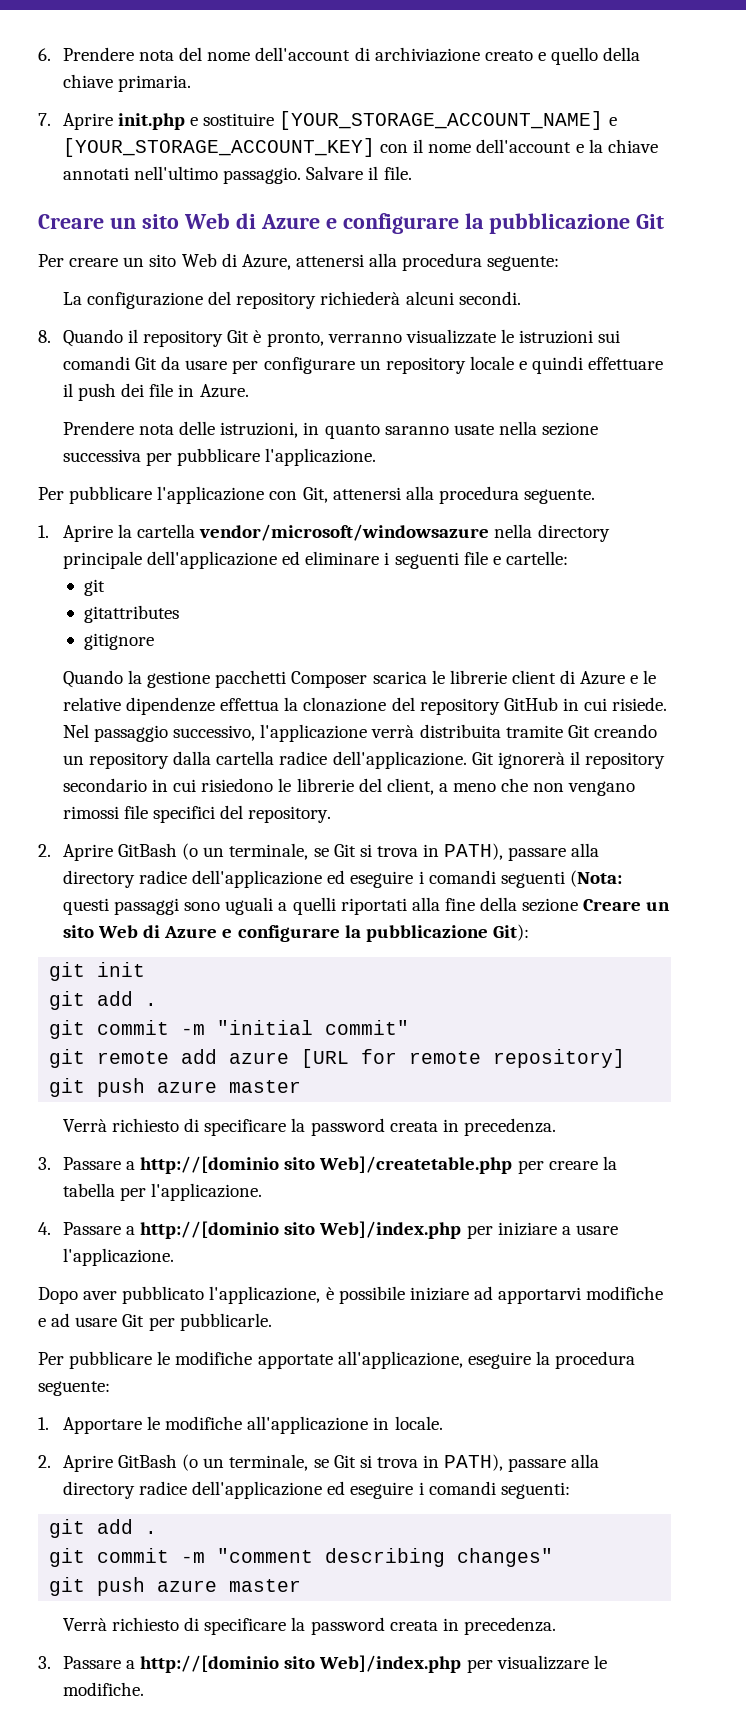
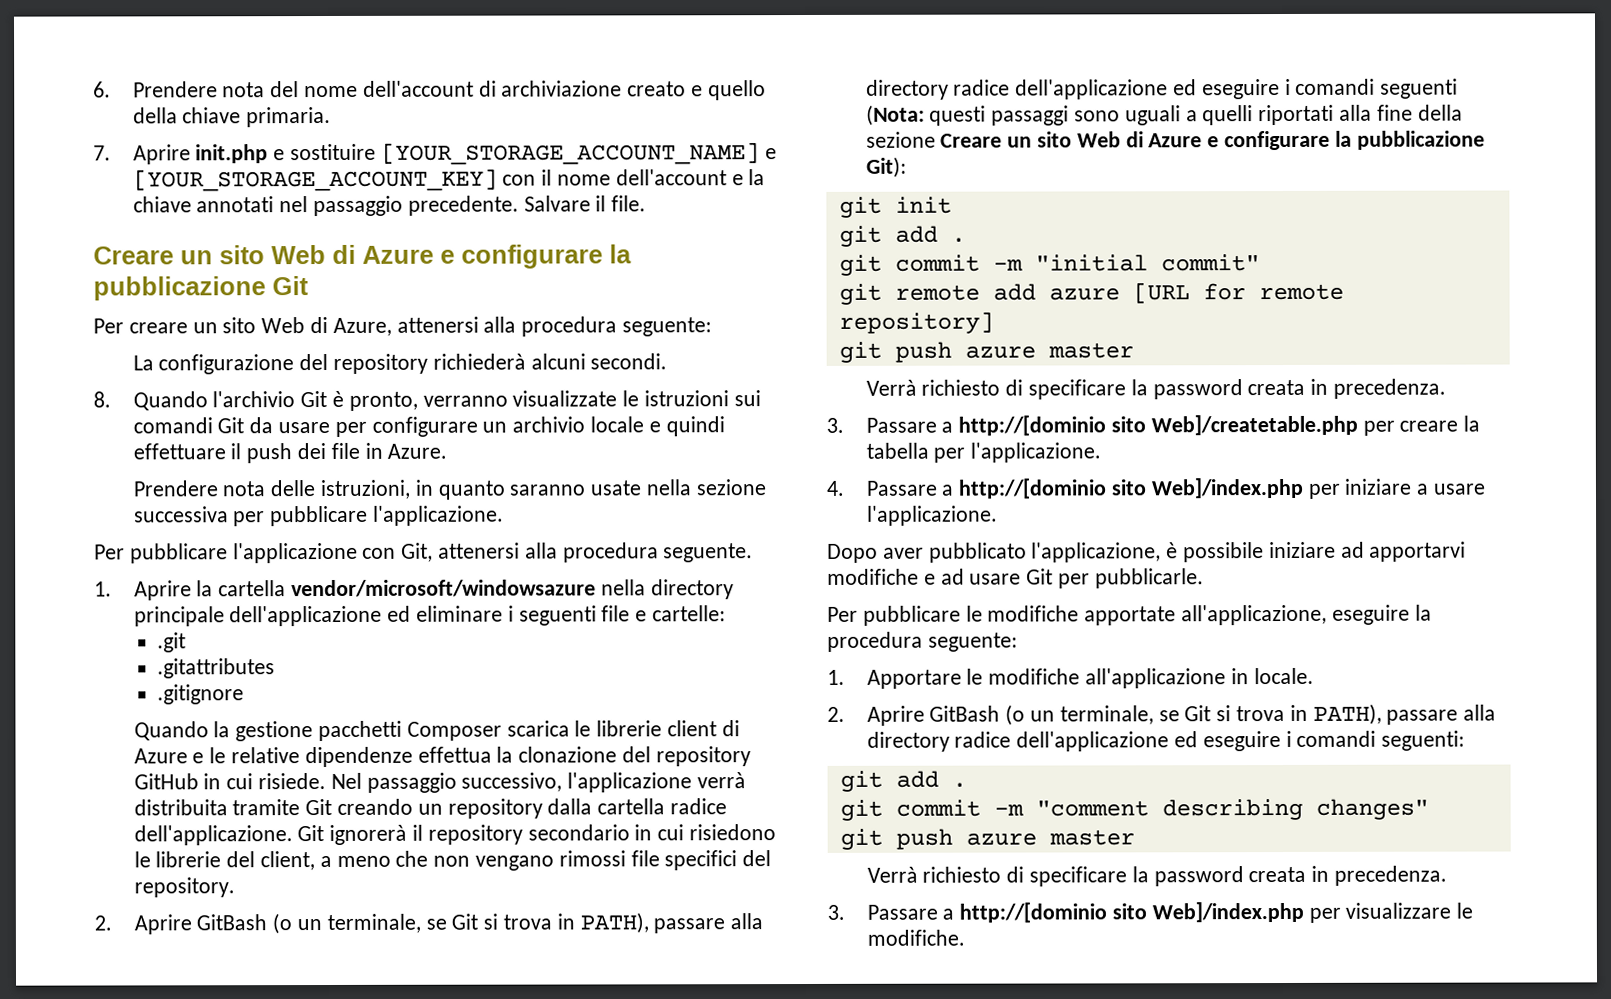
- 7. Aprire init.php e sostituire [YOUR_STORAGE_ACCOUNT_NAME] e [YOUR_STORAGE_ACCOUNT_KEY] con il nome dell'account e la chiave annotati nell'ultimo passaggio.
+ 7. Aprire init.php e sostituire [YOUR_STORAGE_ACCOUNT_NAME] e [YOUR_STORAGE_ACCOUNT_KEY] con il nome dell'account e la chiave annotati nel passaggio precedente.
- 8. Quando il repository Git è pronto, verranno visualizzate le istruzioni sui comandi Git da usare per configurare un repository locale e quindi effettuare il push dei file in Azure.
+ 8. Quando l'archivio Git è pronto, verranno visualizzate le istruzioni sui comandi Git da usare per configurare un archivio locale e quindi effettuare il push dei file in Azure.
  1. Aprire la cartella vendor/microsoft/windowsazure nella directory principale dell'applicazione ed eliminare i seguenti file e cartelle:
- git
- gitattributes
- gitignore
+ .git
+ .gitattributes
+ .gitignore

